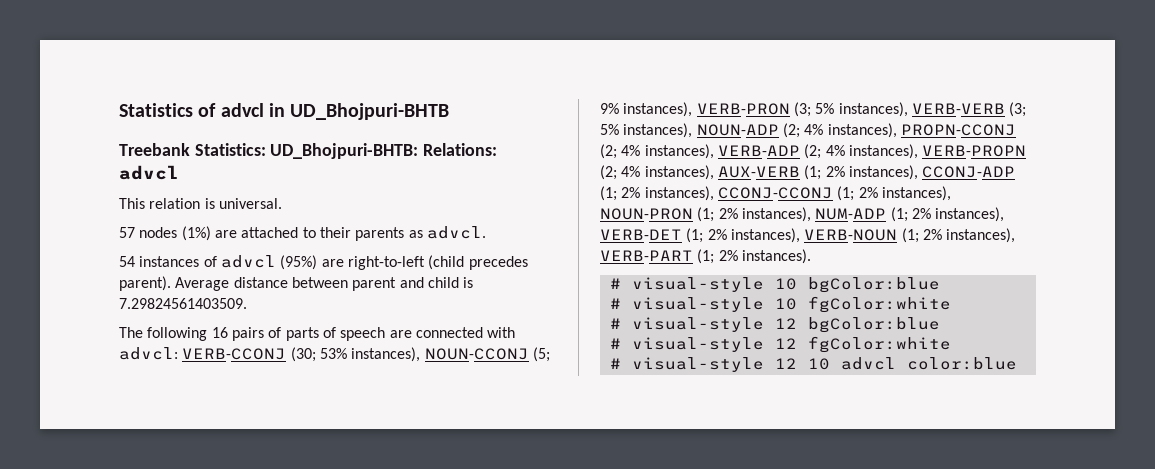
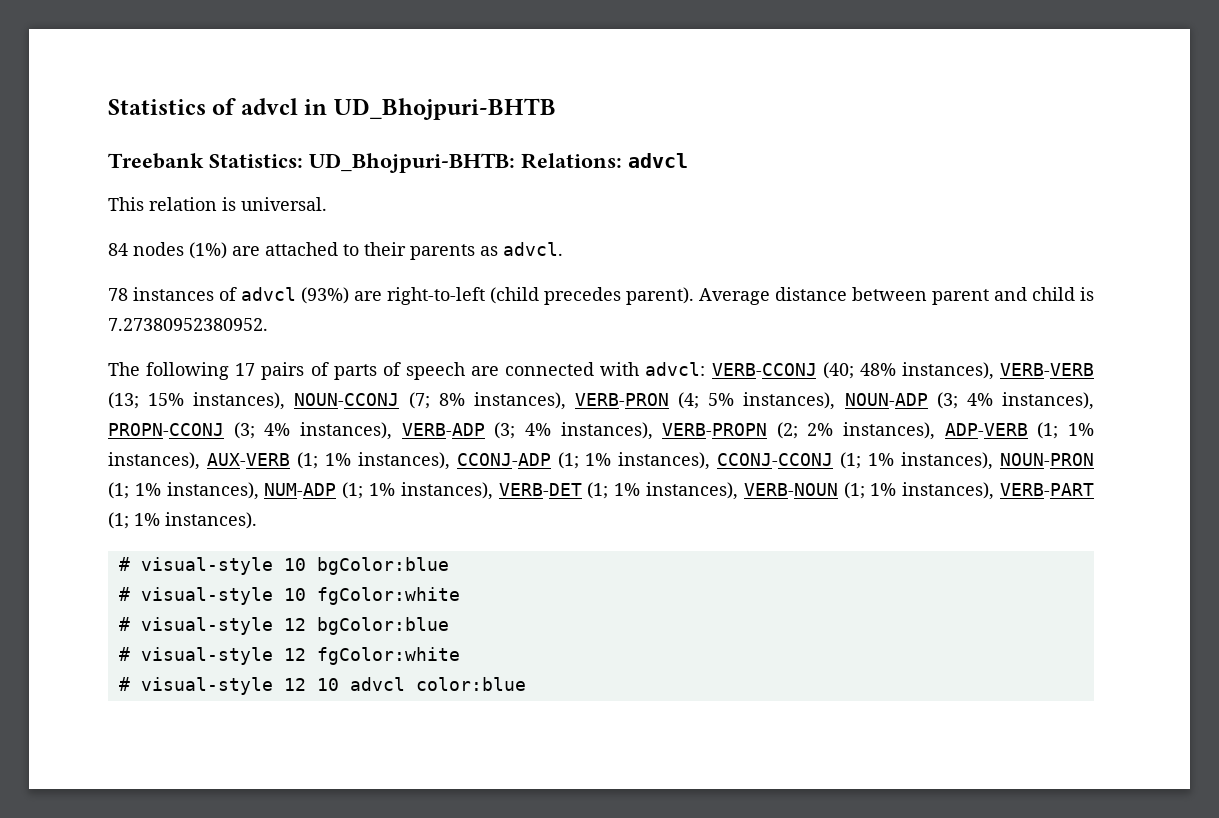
- 57 nodes (1%) are attached to their parents as advcl.
+ 84 nodes (1%) are attached to their parents as advcl.
- 54 instances of advcl (95%) are right-to-left (child precedes parent).
+ 78 instances of advcl (93%) are right-to-left (child precedes parent).
- Average distance between parent and child is 7.29824561403509.
+ Average distance between parent and child is 7.27380952380952.
- The following 16 pairs of parts of speech are connected with advcl: VERB-CCONJ (30; 53% instances), NOUN-CCONJ (5; 9% instances), VERB-PRON (3; 5% instances), VERB-VERB (3; 5% instances), NOUN-ADP (2; 4% instances), PROPN-CCONJ (2; 4% instances), VERB-ADP (2; 4% instances), VERB-PROPN (2; 4% instances), AUX-VERB (1; 2% instances), CCONJ-ADP (1; 2% instances), CCONJ-CCONJ (1; 2% instances), NOUN-PRON (1; 2% instances), NUM-ADP (1; 2% instances), VERB-DET (1; 2% instances), VERB-NOUN (1; 2% instances), VERB-PART (1; 2% instances).
+ The following 17 pairs of parts of speech are connected with advcl: VERB-CCONJ (40; 48% instances), VERB-VERB (13; 15% instances), NOUN-CCONJ (7; 8% instances), VERB-PRON (4; 5% instances), NOUN-ADP (3; 4% instances), PROPN-CCONJ (3; 4% instances), VERB-ADP (3; 4% instances), VERB-PROPN (2; 2% instances), ADP-VERB (1; 1% instances), AUX-VERB (1; 1% instances), CCONJ-ADP (1; 1% instances), CCONJ-CCONJ (1; 1% instances), NOUN-PRON (1; 1% instances), NUM-ADP (1; 1% instances), VERB-DET (1; 1% instances), VERB-NOUN (1; 1% instances), VERB-PART (1; 1% instances).

